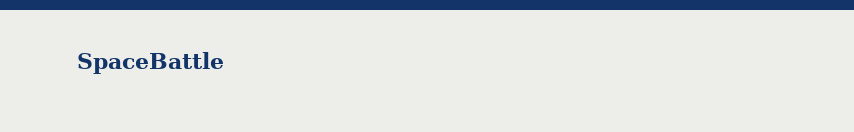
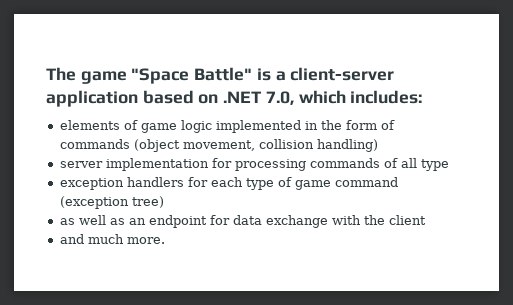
- SpaceBattle
+ The game "Space Battle" is a client-server application based on .NET 7.0, which includes:
+ elements of game logic implemented in the form of commands (object movement, collision handling)
+ server implementation for processing commands of all type
+ exception handlers for each type of game command (exception tree)
+ as well as an endpoint for data exchange with the client
+ and much more.

